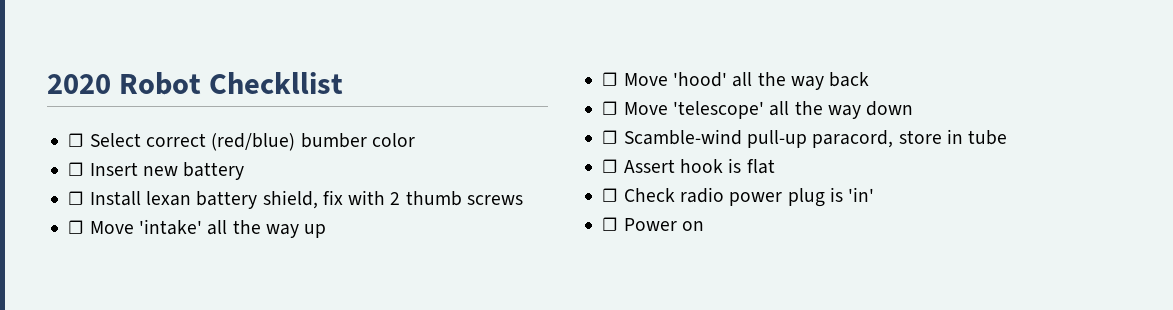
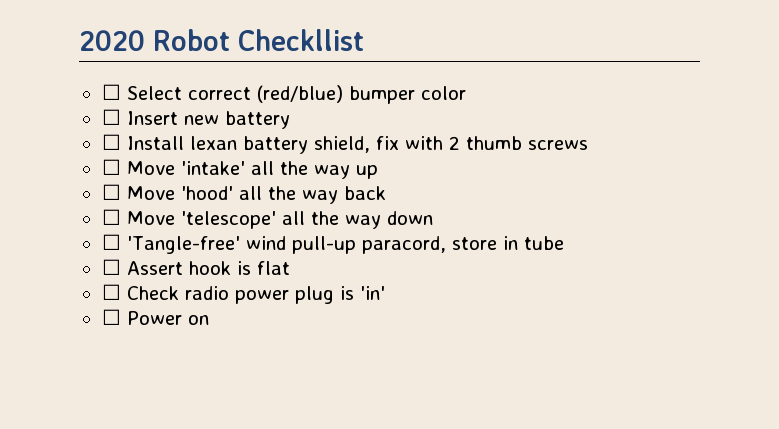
- ☐ Select correct (red/blue) bumber color
+ ☐ Select correct (red/blue) bumper color
- ☐ Scamble-wind pull-up paracord, store in tube
+ ☐ 'Tangle-free' wind pull-up paracord, store in tube

